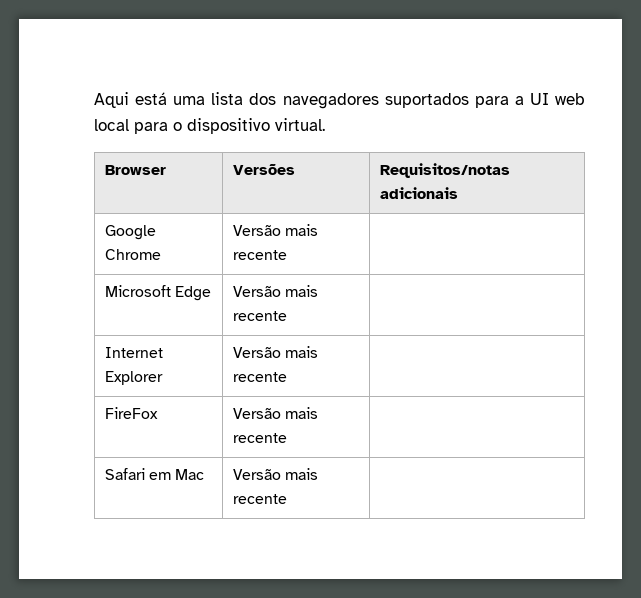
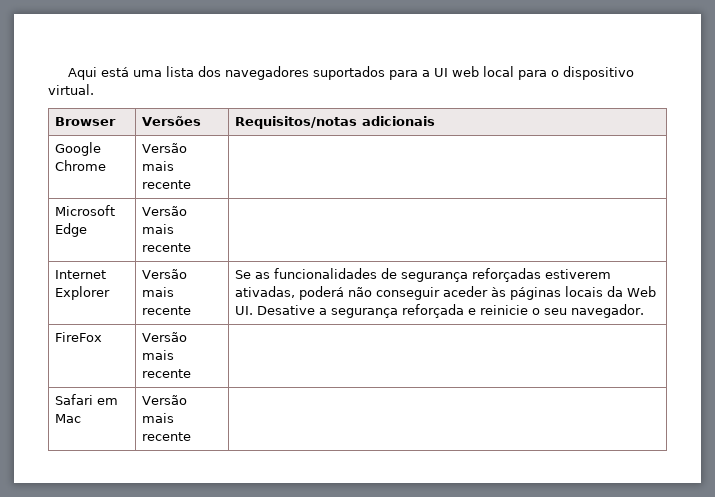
- Internet Explorer | Versão mais recente |
+ Internet Explorer | Versão mais recente | Se as funcionalidades de segurança reforçadas estiverem ativadas, poderá não conseguir aceder às páginas locais da Web UI. Desative a segurança reforçada e reinicie o seu navegador.

